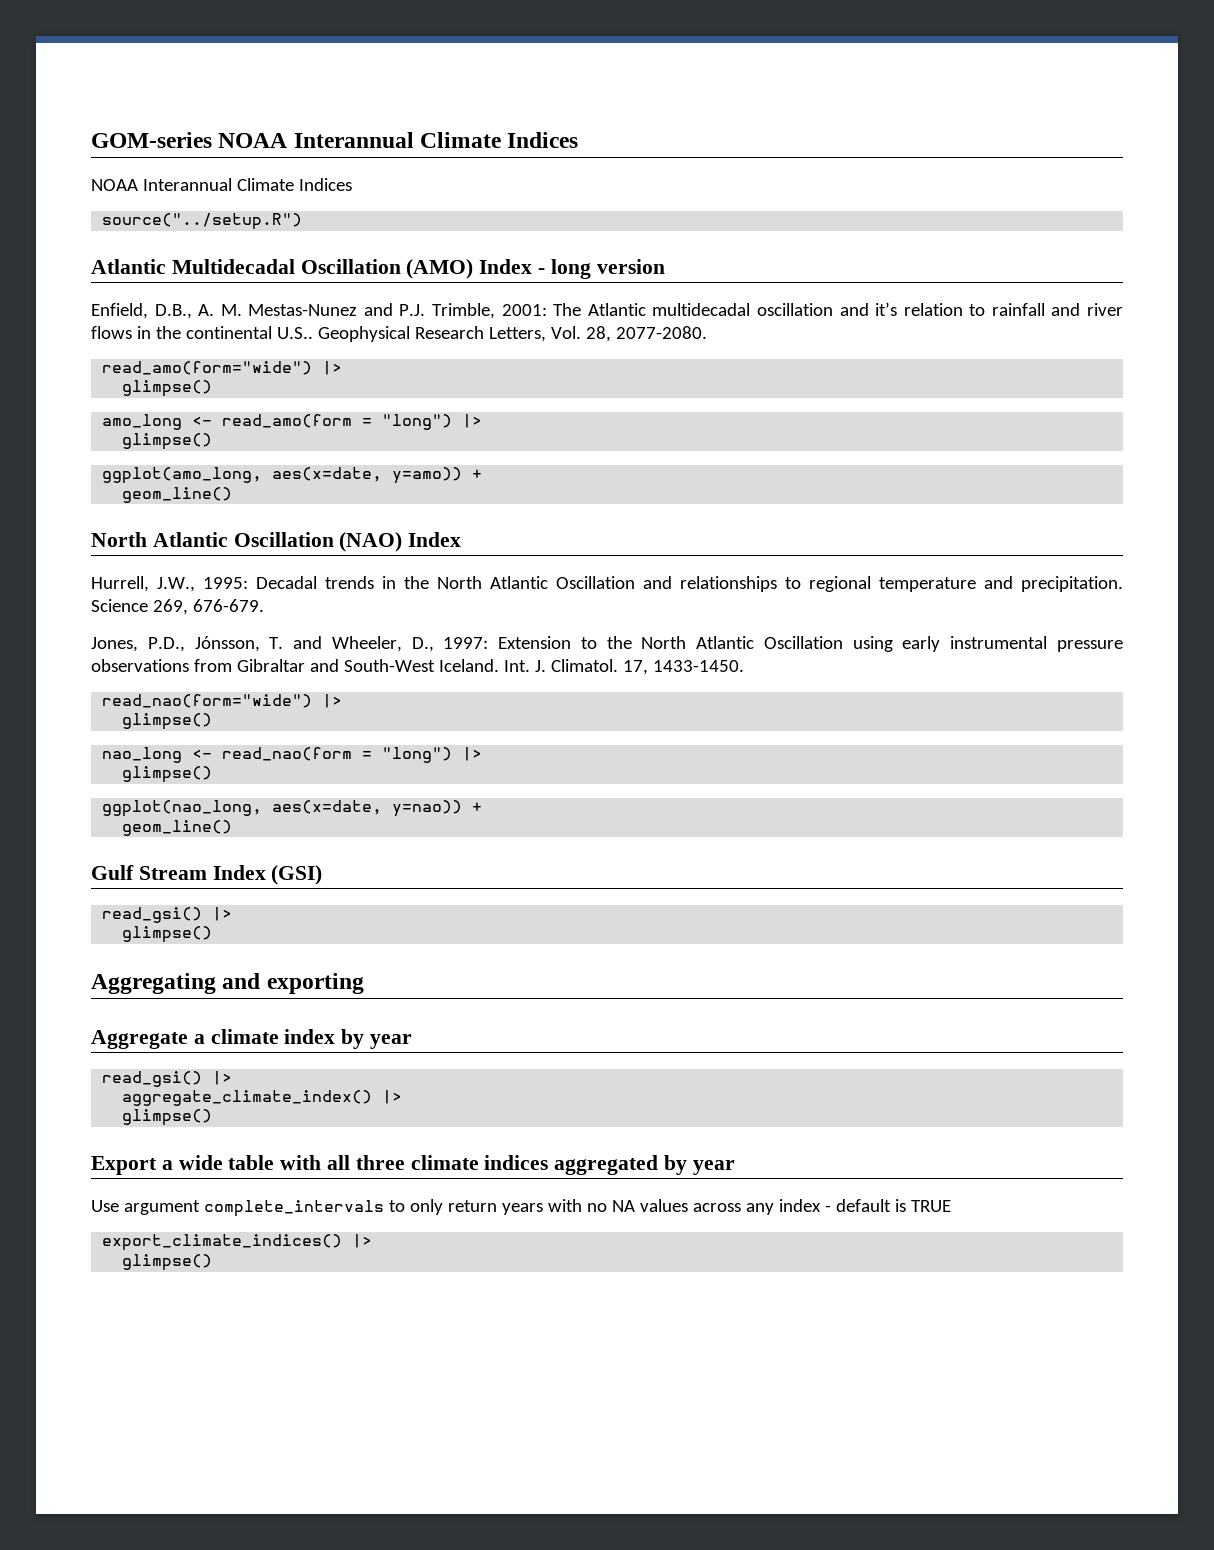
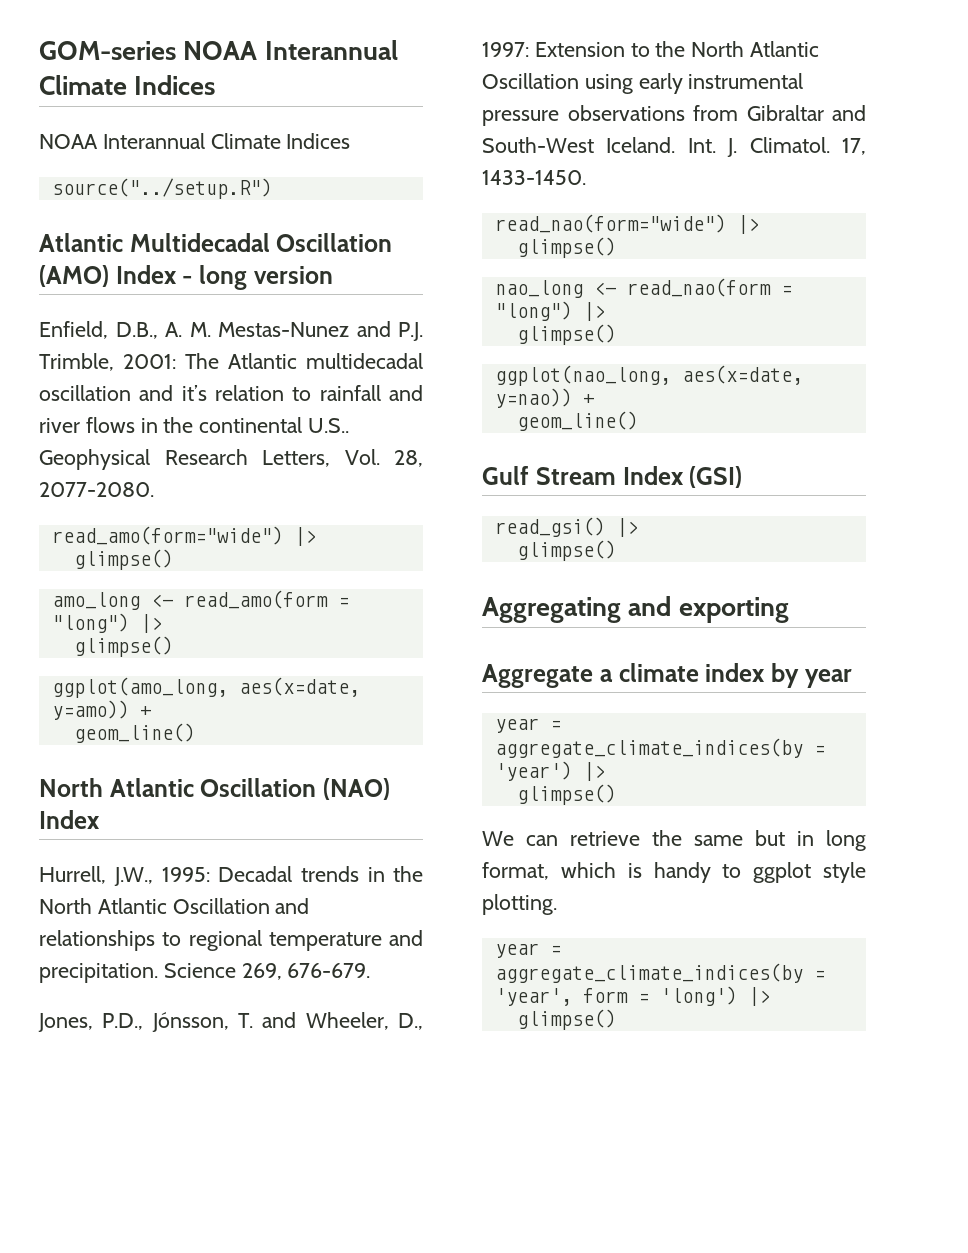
  Aggregate a climate index by year
- read_gsi() |>
- aggregate_climate_index() |>
+ year = aggregate_climate_indices(by = 'year') |>
  glimpse()
- Export a wide table with all three climate indices aggregated by year
- Use argument complete_intervals to only return years with no NA values across any index - default is TRUE
- export_climate_indices() |>
+ We can retrieve the same but in long format, which is handy to ggplot style plotting.
+ year = aggregate_climate_indices(by = 'year', form = 'long') |>

